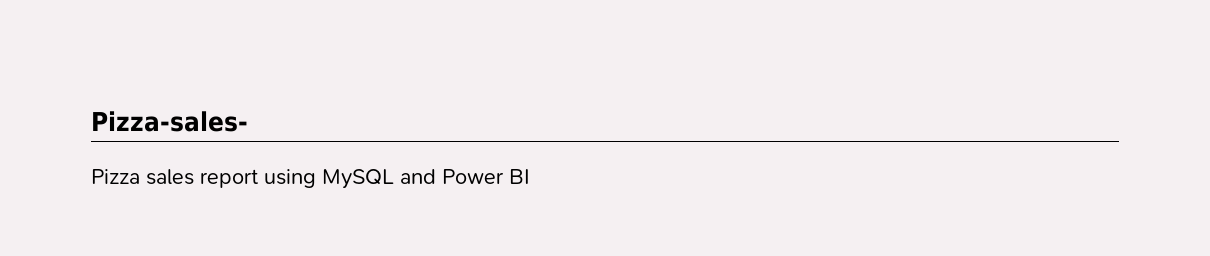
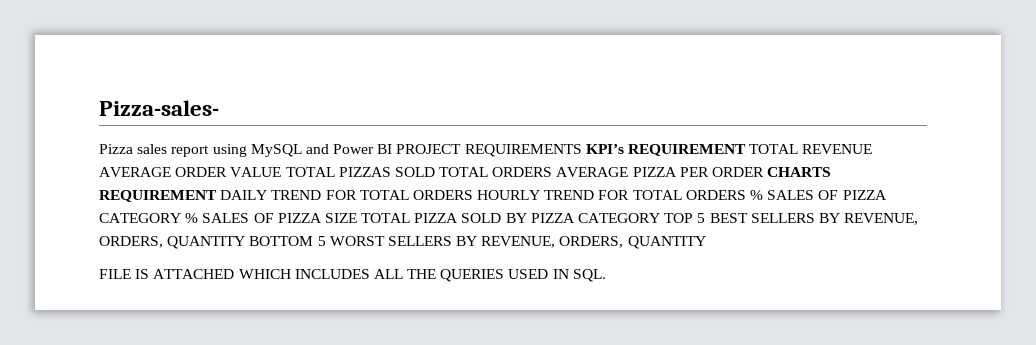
- Pizza sales report using MySQL and Power BI
+ Pizza sales report using MySQL and Power BI PROJECT REQUIREMENTS KPI’s REQUIREMENT TOTAL REVENUE AVERAGE ORDER VALUE TOTAL PIZZAS SOLD TOTAL ORDERS AVERAGE PIZZA PER ORDER CHARTS REQUIREMENT DAILY TREND FOR TOTAL ORDERS HOURLY TREND FOR TOTAL ORDERS % SALES OF PIZZA CATEGORY % SALES OF PIZZA SIZE TOTAL PIZZA SOLD BY PIZZA CATEGORY TOP 5 BEST SELLERS BY REVENUE, ORDERS, QUANTITY BOTTOM 5 WORST SELLERS BY REVENUE, ORDERS, QUANTITY
+ FILE IS ATTACHED WHICH INCLUDES ALL THE QUERIES USED IN SQL.

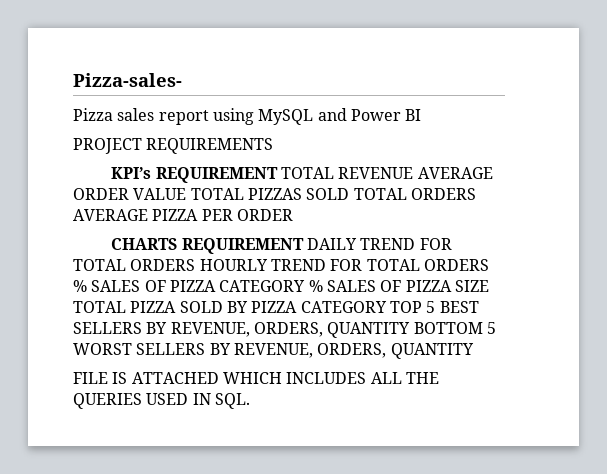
- Pizza sales report using MySQL and Power BI PROJECT REQUIREMENTS KPI’s REQUIREMENT TOTAL REVENUE AVERAGE ORDER VALUE TOTAL PIZZAS SOLD TOTAL ORDERS AVERAGE PIZZA PER ORDER CHARTS REQUIREMENT DAILY TREND FOR TOTAL ORDERS HOURLY TREND FOR TOTAL ORDERS % SALES OF PIZZA CATEGORY % SALES OF PIZZA SIZE TOTAL PIZZA SOLD BY PIZZA CATEGORY TOP 5 BEST SELLERS BY REVENUE, ORDERS, QUANTITY BOTTOM 5 WORST SELLERS BY REVENUE, ORDERS, QUANTITY
+ Pizza sales report using MySQL and Power BI
+ PROJECT REQUIREMENTS
+ KPI’s REQUIREMENT TOTAL REVENUE AVERAGE ORDER VALUE TOTAL PIZZAS SOLD TOTAL ORDERS AVERAGE PIZZA PER ORDER
+ CHARTS REQUIREMENT DAILY TREND FOR TOTAL ORDERS HOURLY TREND FOR TOTAL ORDERS % SALES OF PIZZA CATEGORY % SALES OF PIZZA SIZE TOTAL PIZZA SOLD BY PIZZA CATEGORY TOP 5 BEST SELLERS BY REVENUE, ORDERS, QUANTITY BOTTOM 5 WORST SELLERS BY REVENUE, ORDERS, QUANTITY

